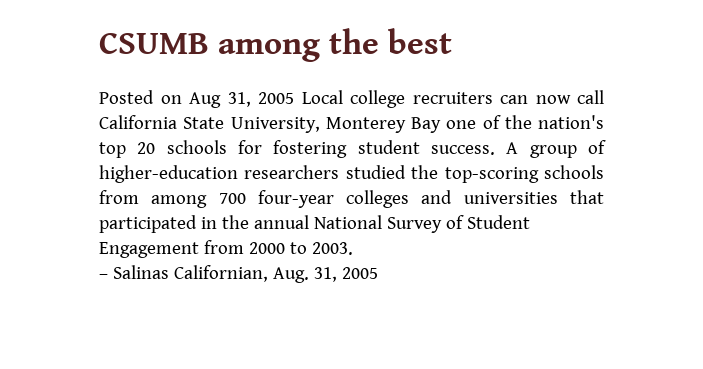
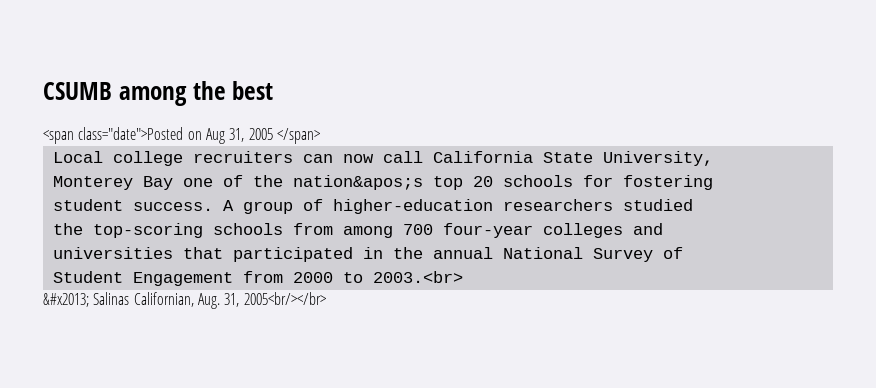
- Posted on Aug 31, 2005 Local college recruiters can now call California State University, Monterey Bay one of the nation's top 20 schools for fostering student success.
+ <span class="date">Posted on Aug 31, 2005 </span>
+ Local college recruiters can now call California State University,
+ Monterey Bay one of the nation&apos;s top 20 schools for fostering
+ student success.
- A group of higher-education researchers studied the top-scoring schools from among 700 four-year colleges and universities that participated in the annual National Survey of Student Engagement from 2000 to 2003.
- – Salinas Californian, Aug. 31, 2005
+ A group of higher-education researchers studied
+ the top-scoring schools from among 700 four-year colleges and
+ universities that participated in the annual National Survey of
+ Student Engagement from 2000 to 2003.<br>
+ &#x2013; Salinas Californian, Aug. 31, 2005<br/></br>

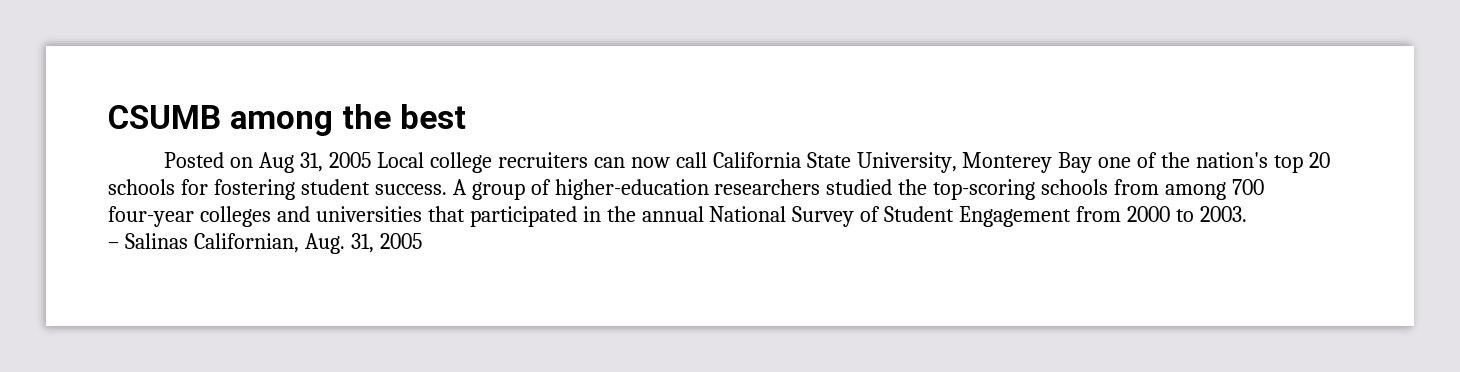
- <span class="date">Posted on Aug 31, 2005 </span>
- Local college recruiters can now call California State University,
- Monterey Bay one of the nation&apos;s top 20 schools for fostering
- student success.
+ Posted on Aug 31, 2005 Local college recruiters can now call California State University, Monterey Bay one of the nation's top 20 schools for fostering student success.
- A group of higher-education researchers studied
- the top-scoring schools from among 700 four-year colleges and
- universities that participated in the annual National Survey of
- Student Engagement from 2000 to 2003.<br>
- &#x2013; Salinas Californian, Aug. 31, 2005<br/></br>
+ A group of higher-education researchers studied the top-scoring schools from among 700 four-year colleges and universities that participated in the annual National Survey of Student Engagement from 2000 to 2003.
+ – Salinas Californian, Aug. 31, 2005

